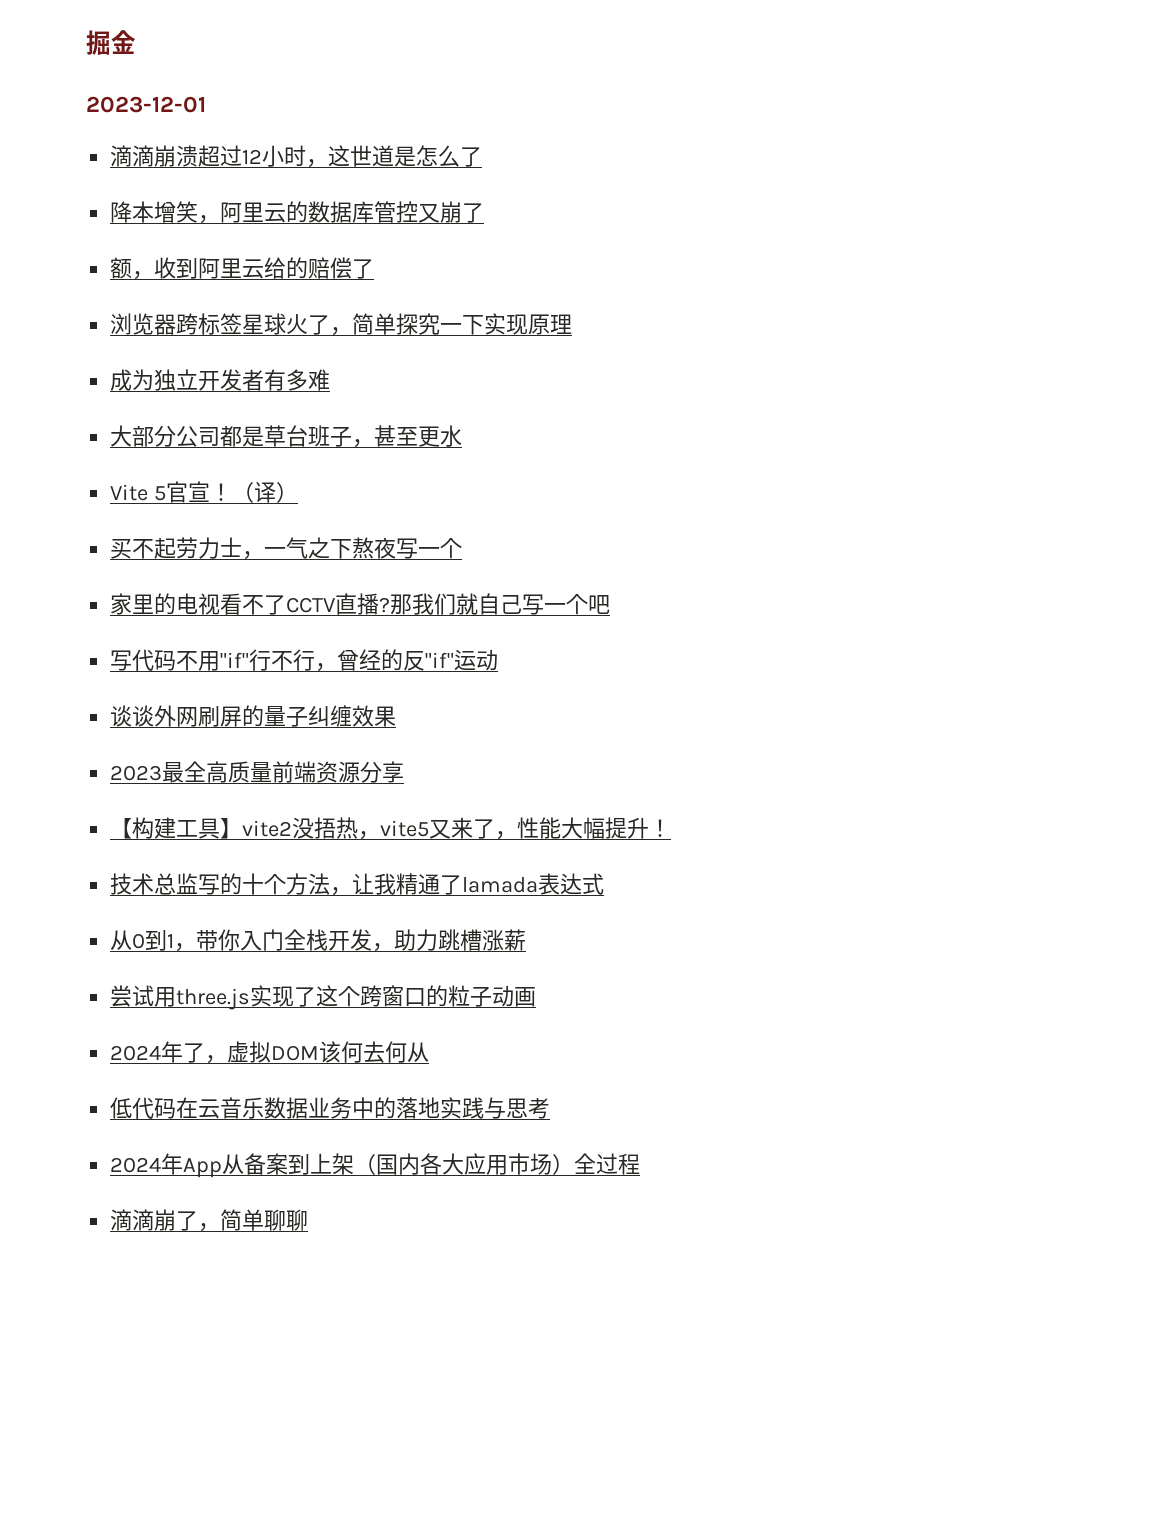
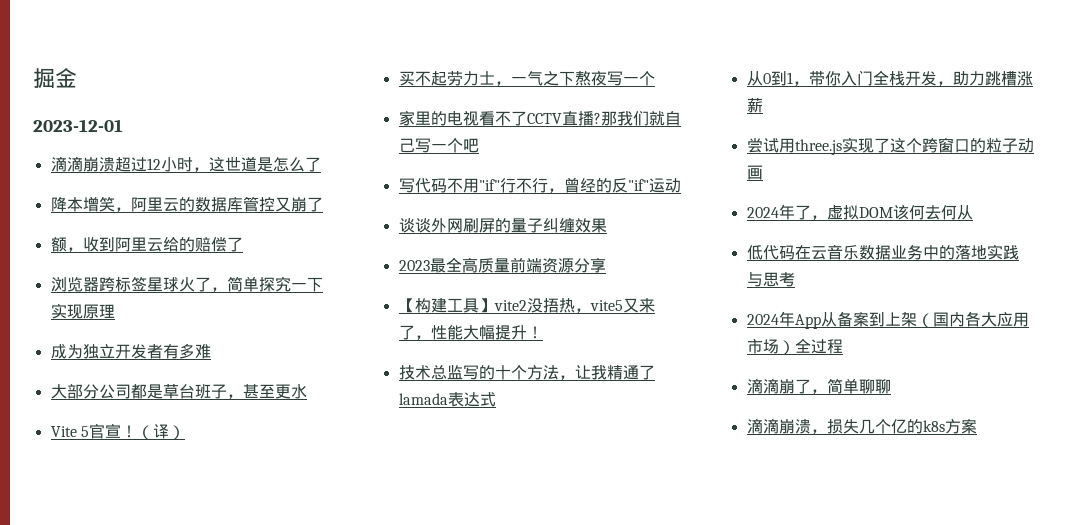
+ 滴滴崩溃，损失几个亿的k8s方案

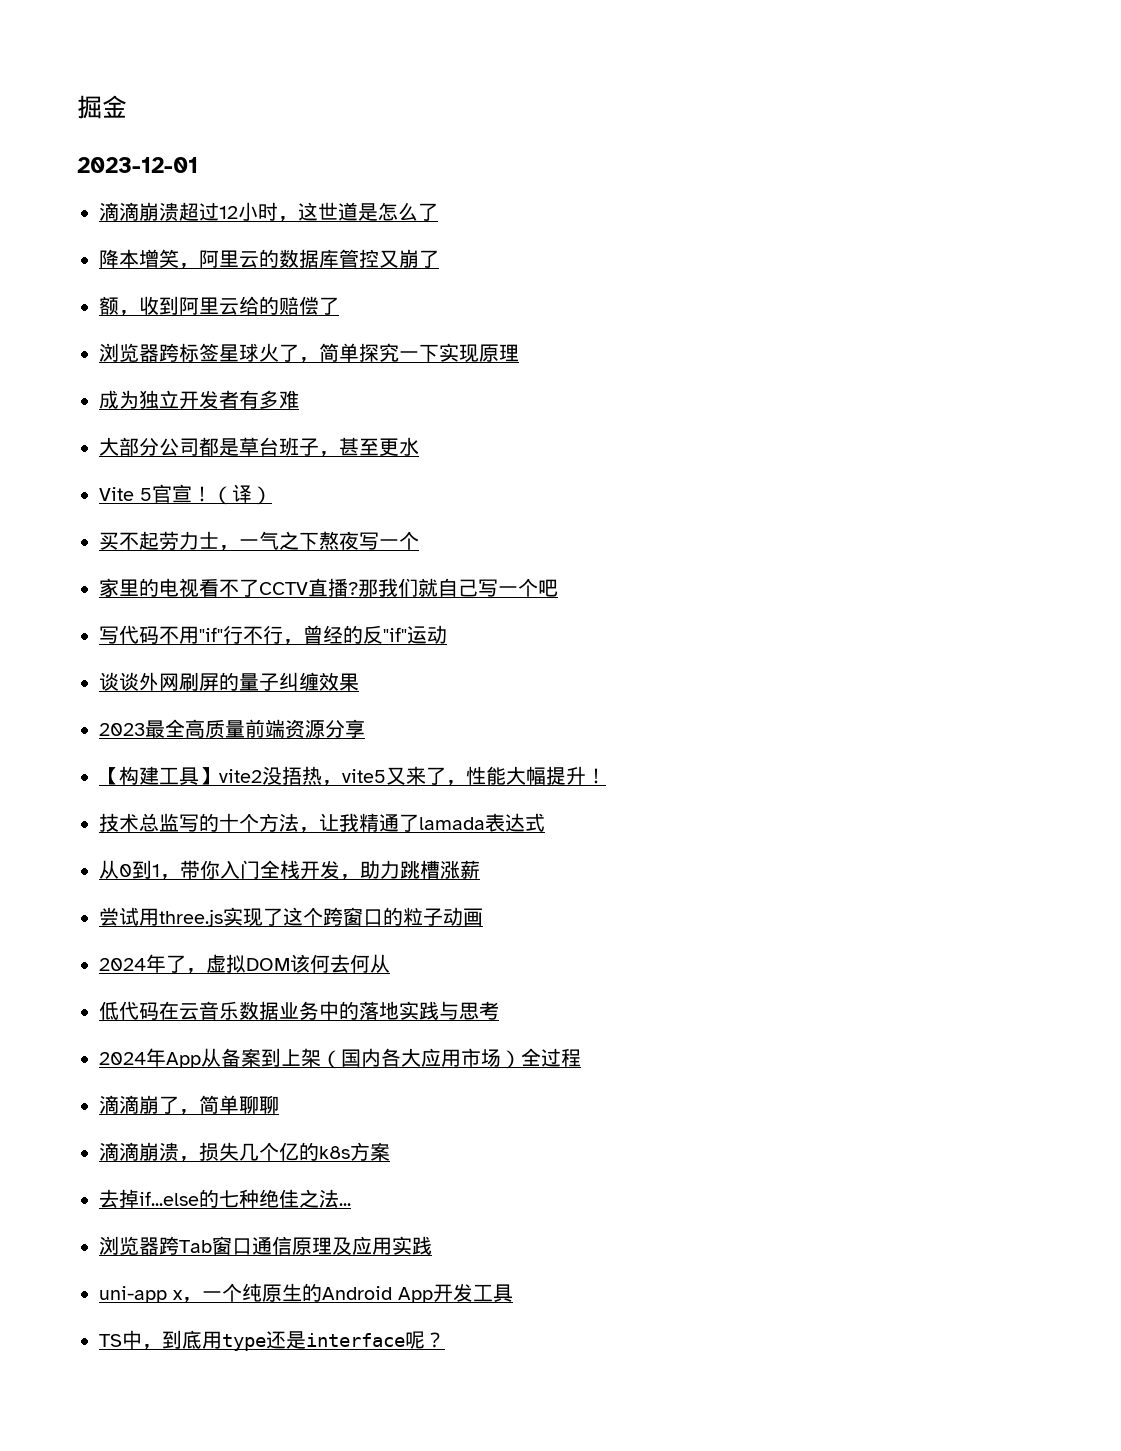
+ 去掉if...else的七种绝佳之法...
+ 浏览器跨Tab窗口通信原理及应用实践
+ uni-app x，一个纯原生的Android App开发工具
+ TS中，到底用type还是interface呢？

